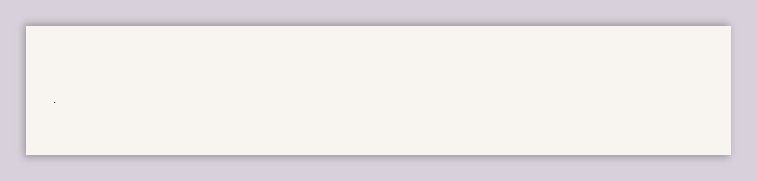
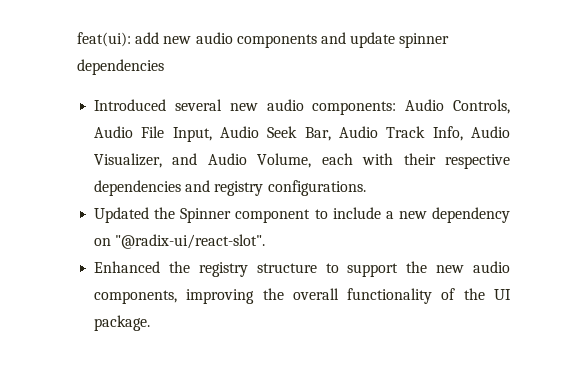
- .
+ feat(ui): add new audio components and update spinner dependencies
+ Introduced several new audio components: Audio Controls, Audio File Input, Audio Seek Bar, Audio Track Info, Audio Visualizer, and Audio Volume, each with their respective dependencies and registry configurations.
+ Updated the Spinner component to include a new dependency on "@radix-ui/react-slot".
+ Enhanced the registry structure to support the new audio components, improving the overall functionality of the UI package.

